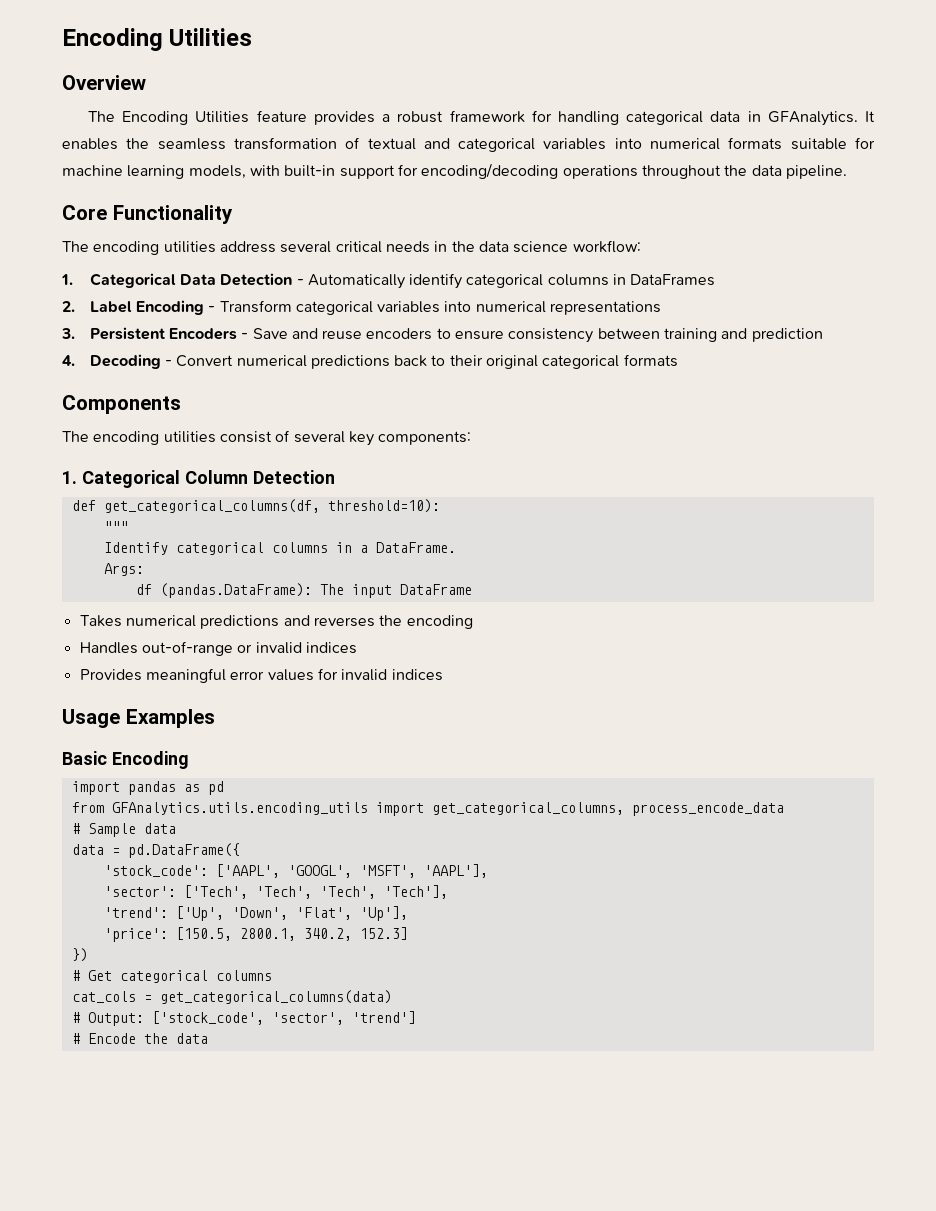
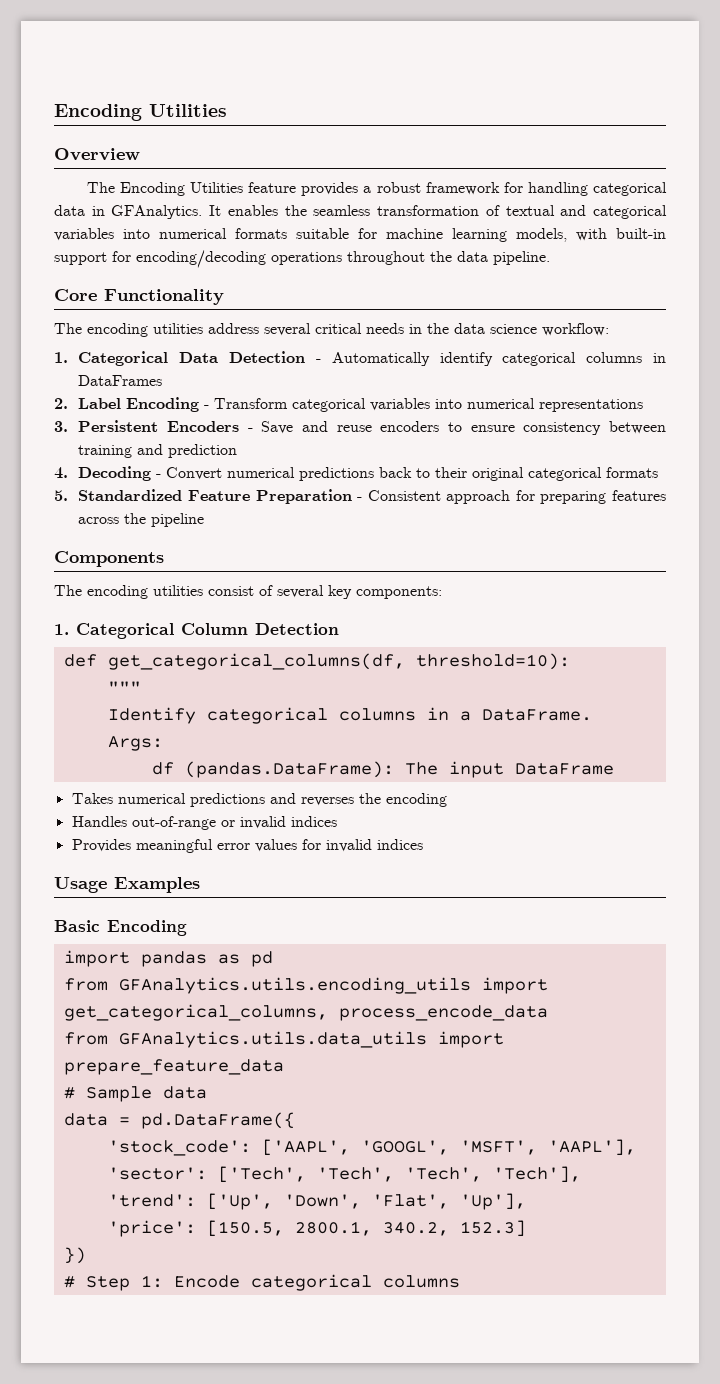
+ 5. Standardized Feature Preparation - Consistent approach for preparing features across the pipeline
+ from GFAnalytics.utils.data_utils import prepare_feature_data
- # Get categorical columns
- cat_cols = get_categorical_columns(data)
- # Output: ['stock_code', 'sector', 'trend']
- # Encode the data
+ # Step 1: Encode categorical columns

